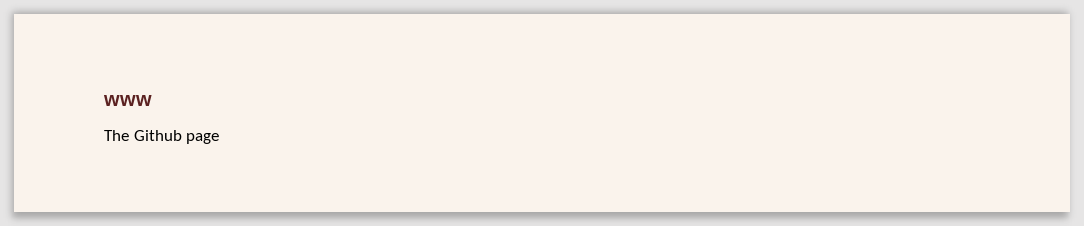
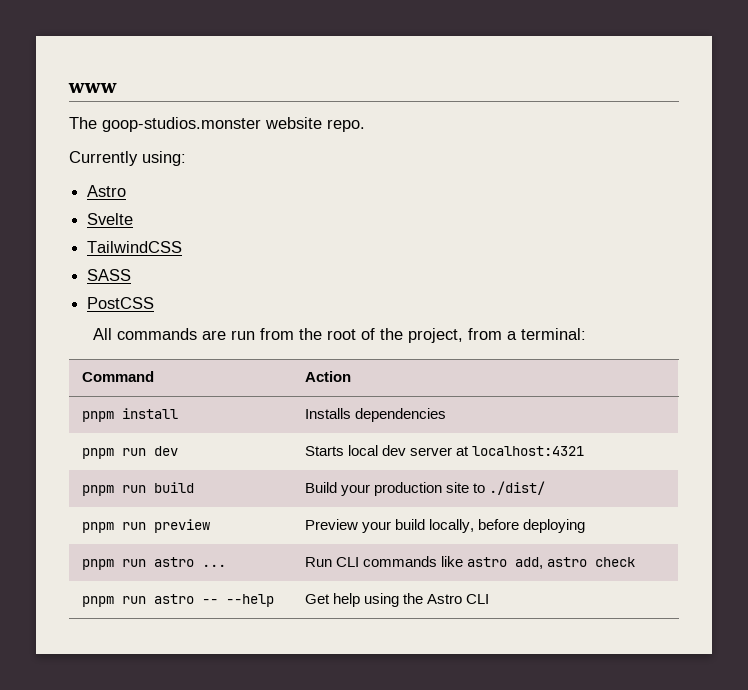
- The Github page
+ The goop-studios.monster website repo.
+ Currently using:
+ Astro
+ Svelte
+ TailwindCSS
+ SASS
+ PostCSS
+ All commands are run from the root of the project, from a terminal:
+ Command | Action
+ pnpm install | Installs dependencies
+ pnpm run dev | Starts local dev server at localhost:4321
+ pnpm run build | Build your production site to ./dist/
+ pnpm run preview | Preview your build locally, before deploying
+ pnpm run astro ... | Run CLI commands like astro add, astro check
+ pnpm run astro -- --help | Get help using the Astro CLI

